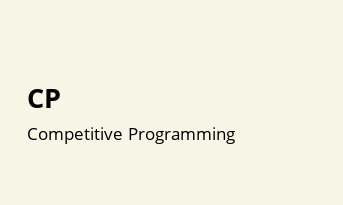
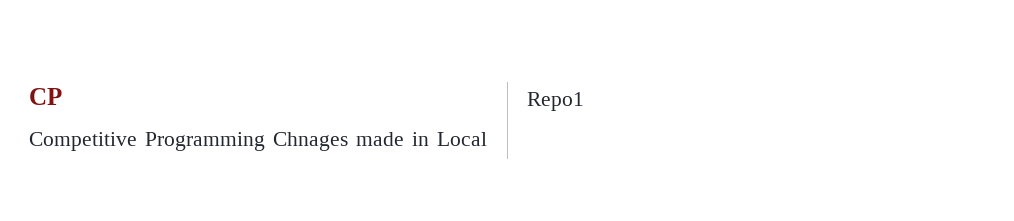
- Competitive Programming
+ Competitive Programming Chnages made in Local Repo1

